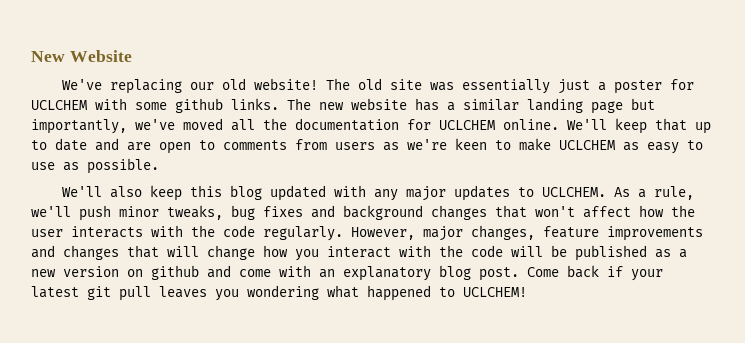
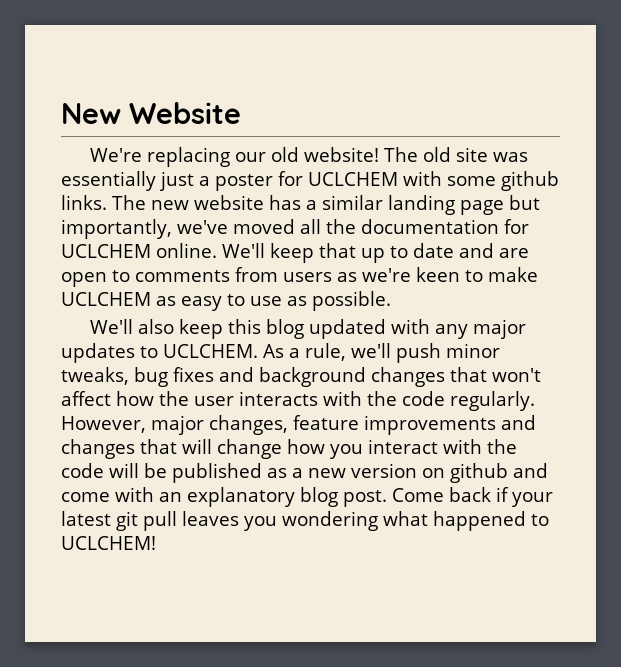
- We've replacing our old website!
+ We're replacing our old website!

